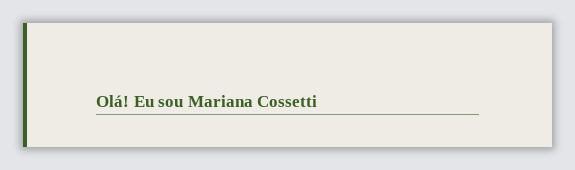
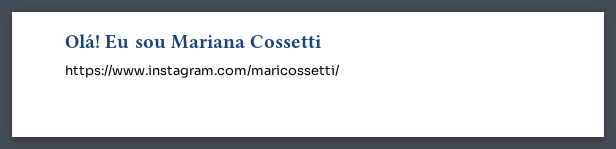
+ https://www.instagram.com/maricossetti/

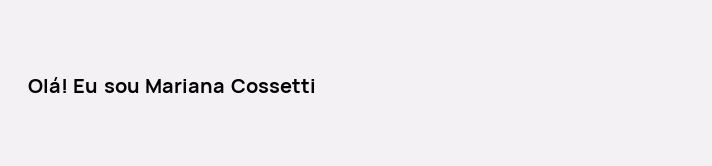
- https://www.instagram.com/maricossetti/

